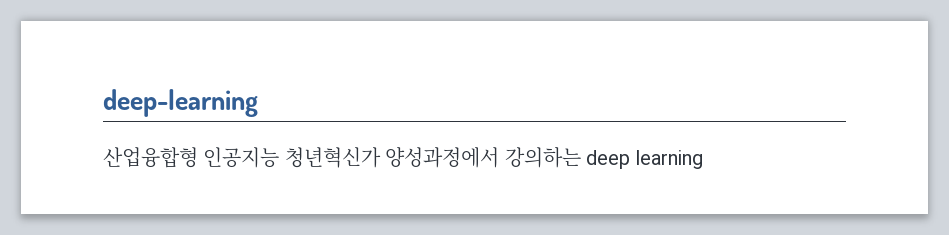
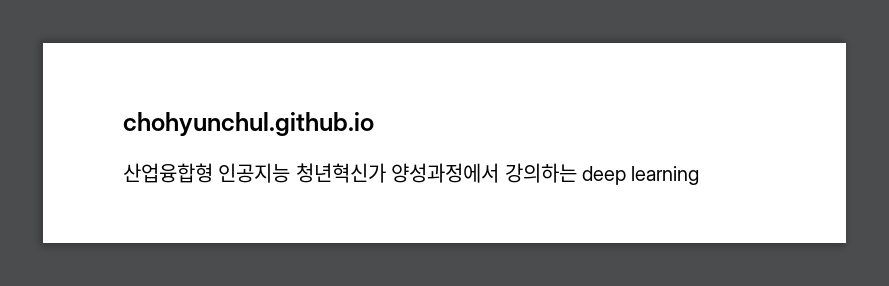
- deep-learning
+ chohyunchul.github.io

